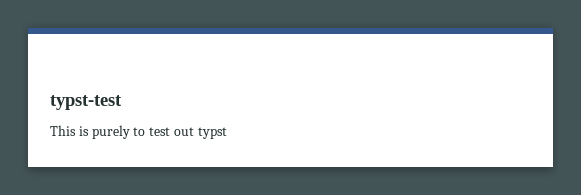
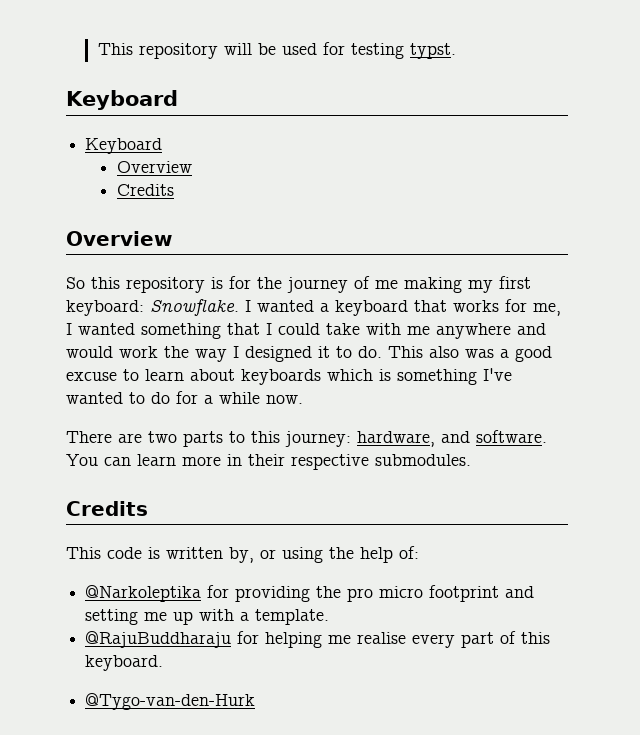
- typst-test
- This is purely to test out typst
+ This repository will be used for testing typst.
+ Keyboard
+ Keyboard
+ Overview
+ Credits
+ Overview
+ So this repository is for the journey of me making my first keyboard: Snowflake. I wanted a keyboard that works for me, I wanted something that I could take with me anywhere and would work the way I designed it to do. This also was a good excuse to learn about keyboards which is something I've wanted to do for a while now.
+ There are two parts to this journey: hardware, and software. You can learn more in their respective submodules.
+ Credits
+ This code is written by, or using the help of:
+ @Narkoleptika for providing the pro micro footprint and setting me up with a template.
+ @RajuBuddharaju for helping me realise every part of this keyboard.
+ @Tygo-van-den-Hurk

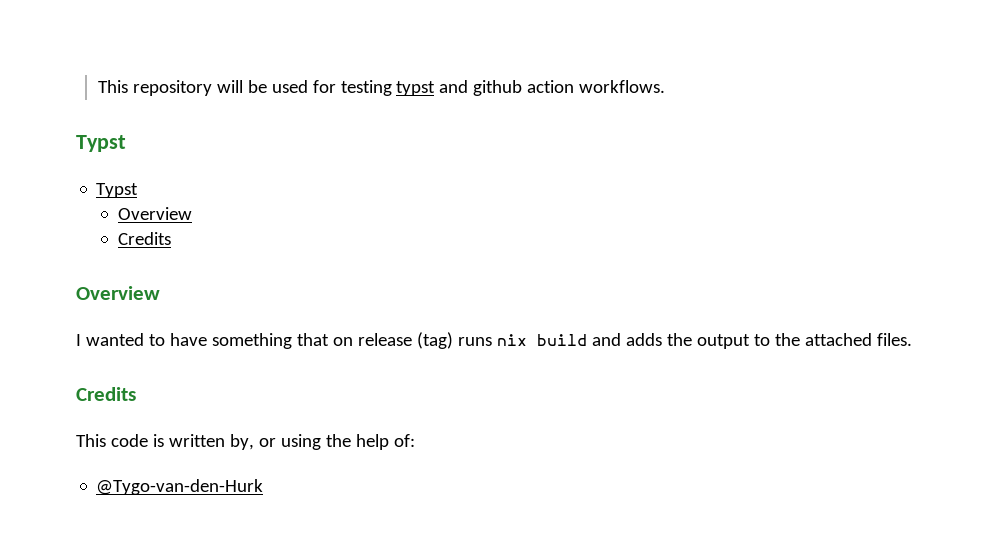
- This repository will be used for testing typst.
- Keyboard
- Keyboard
+ This repository will be used for testing typst and github action workflows.
+ Typst
+ Typst
  Overview
  Credits
  Overview
- So this repository is for the journey of me making my first keyboard: Snowflake. I wanted a keyboard that works for me, I wanted something that I could take with me anywhere and would work the way I designed it to do. This also was a good excuse to learn about keyboards which is something I've wanted to do for a while now.
- There are two parts to this journey: hardware, and software. You can learn more in their respective submodules.
+ I wanted to have something that on release (tag) runs nix build and adds the output to the attached files.
- @Narkoleptika for providing the pro micro footprint and setting me up with a template.
- @RajuBuddharaju for helping me realise every part of this keyboard.

